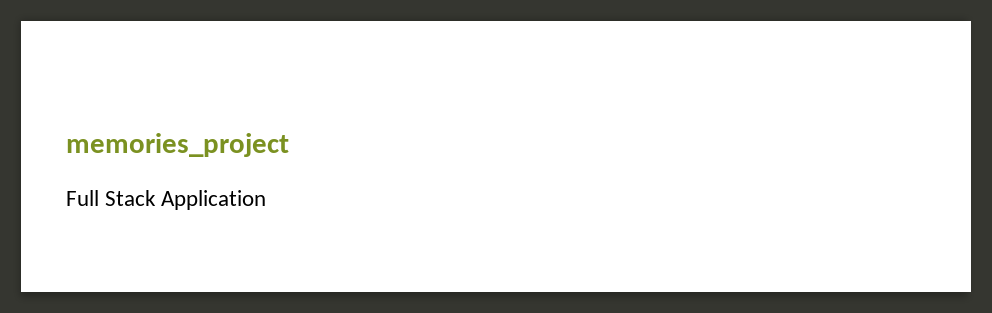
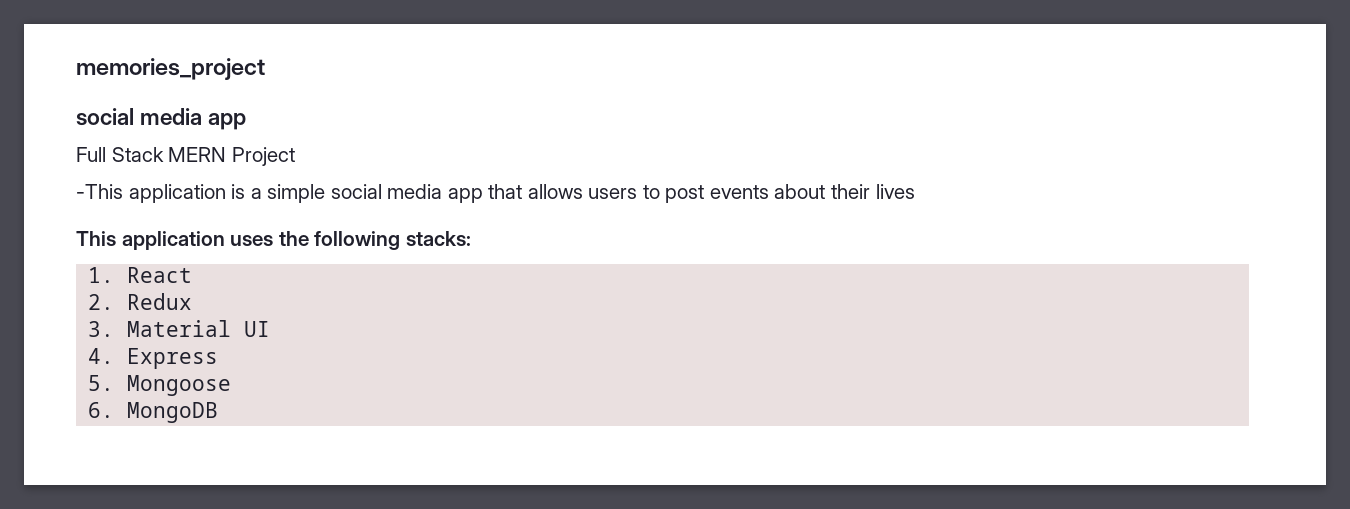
  memories_project
+ social media app
- Full Stack Application
+ Full Stack MERN Project
+ -This application is a simple social media app that allows users to post events about their lives
+ This application uses the following stacks:
+ 1. React
+ 2. Redux
+ 3. Material UI
+ 4. Express
+ 5. Mongoose
+ 6. MongoDB

